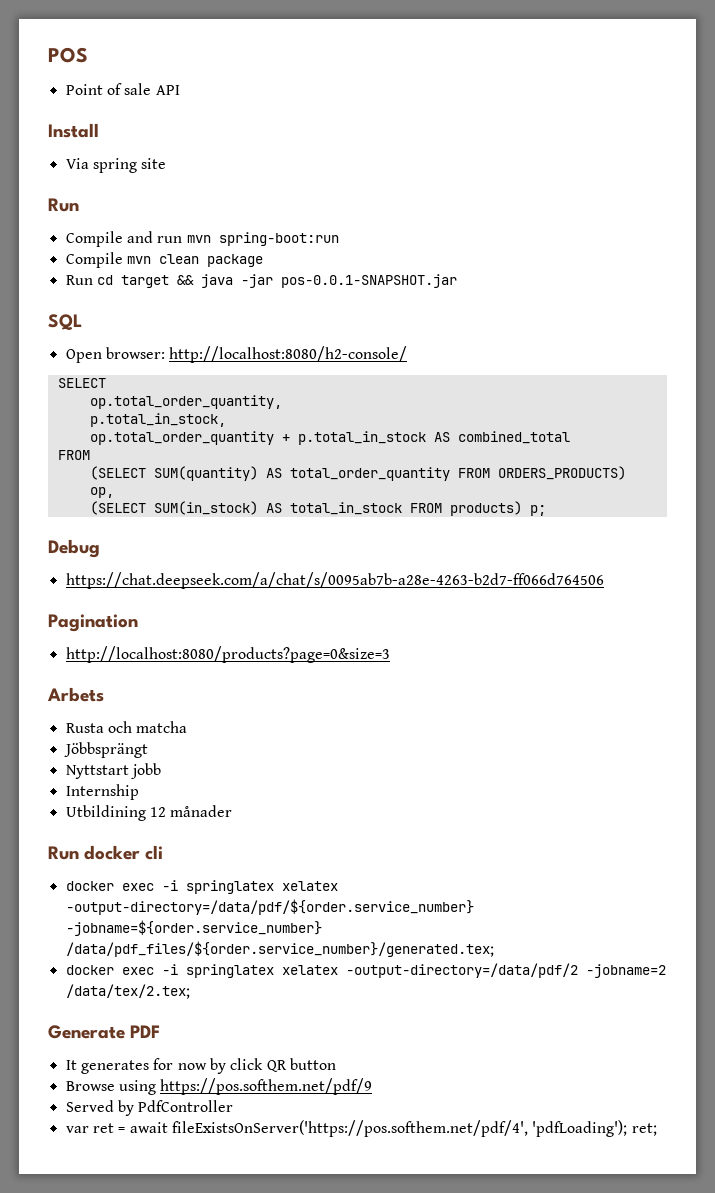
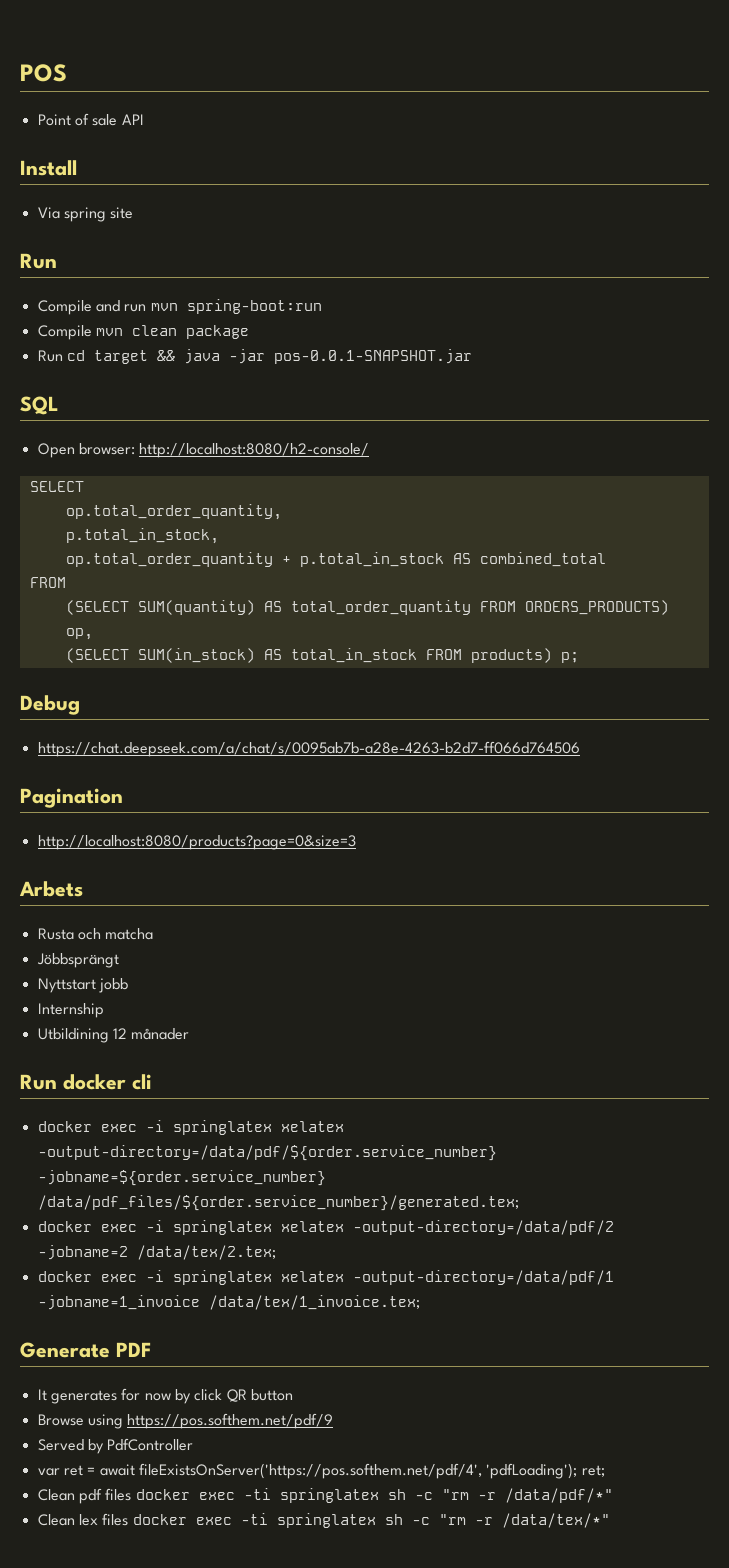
+ docker exec -i springlatex xelatex -output-directory=/data/pdf/1 -jobname=1_invoice /data/tex/1_invoice.tex;
+ Clean pdf files docker exec -ti springlatex sh -c "rm -r /data/pdf/*"
+ Clean lex files docker exec -ti springlatex sh -c "rm -r /data/tex/*"

